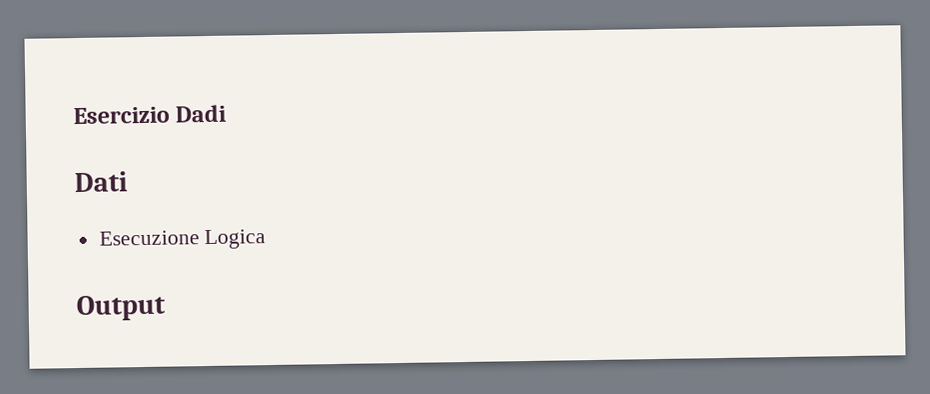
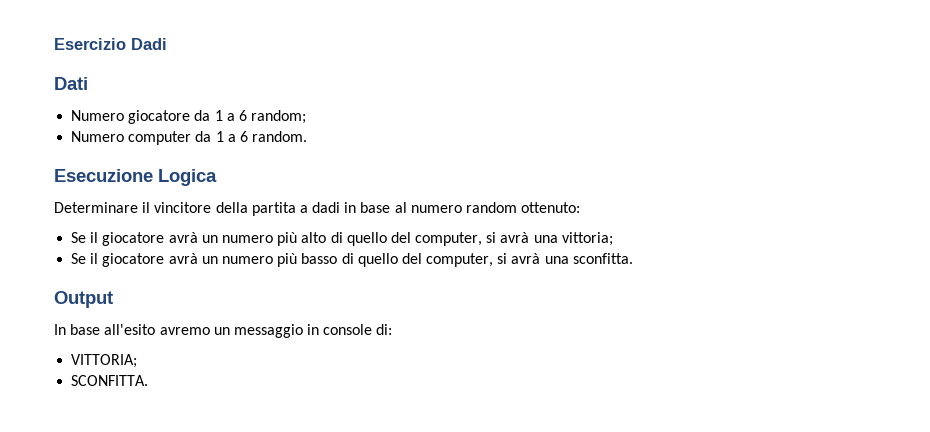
+ Numero giocatore da 1 a 6 random;
+ Numero computer da 1 a 6 random.
  Esecuzione Logica
+ Determinare il vincitore della partita a dadi in base al numero random ottenuto:
+ Se il giocatore avrà un numero più alto di quello del computer, si avrà una vittoria;
+ Se il giocatore avrà un numero più basso di quello del computer, si avrà una sconfitta.
  Output
+ In base all'esito avremo un messaggio in console di:
+ VITTORIA;
+ SCONFITTA.

